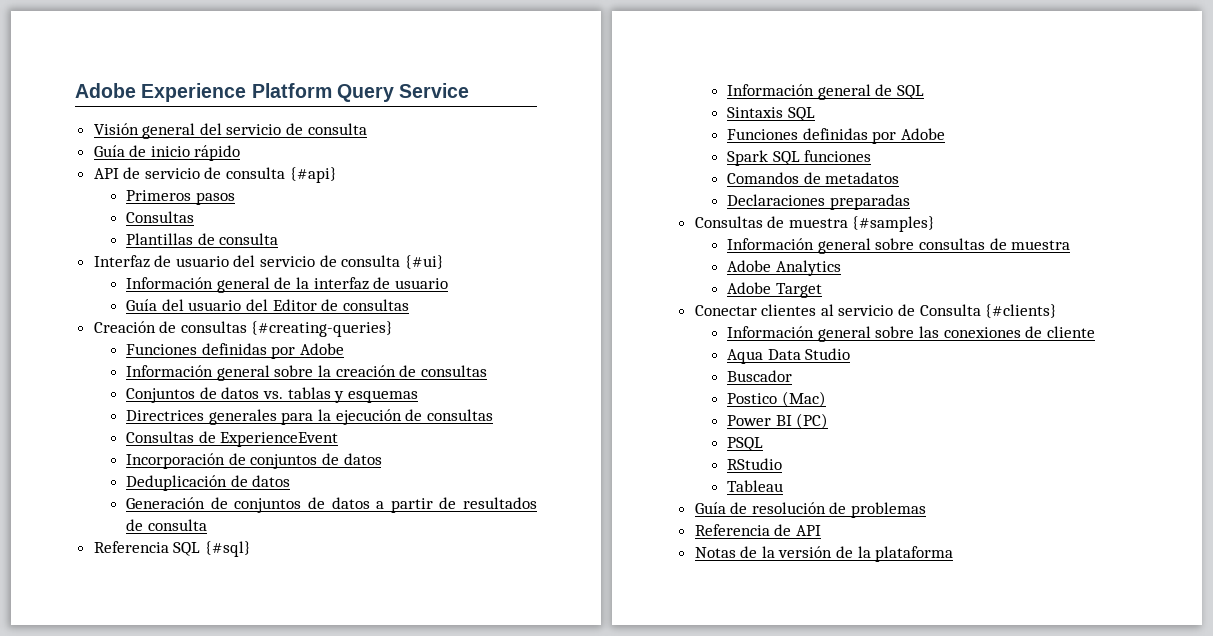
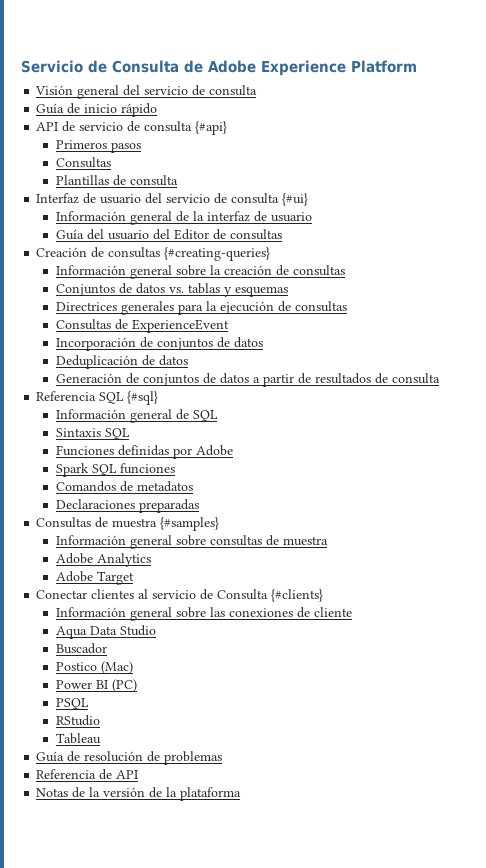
- Adobe Experience Platform Query Service
+ Servicio de Consulta de Adobe Experience Platform
  Creación de consultas {#creating-queries}
- Funciones definidas por Adobe

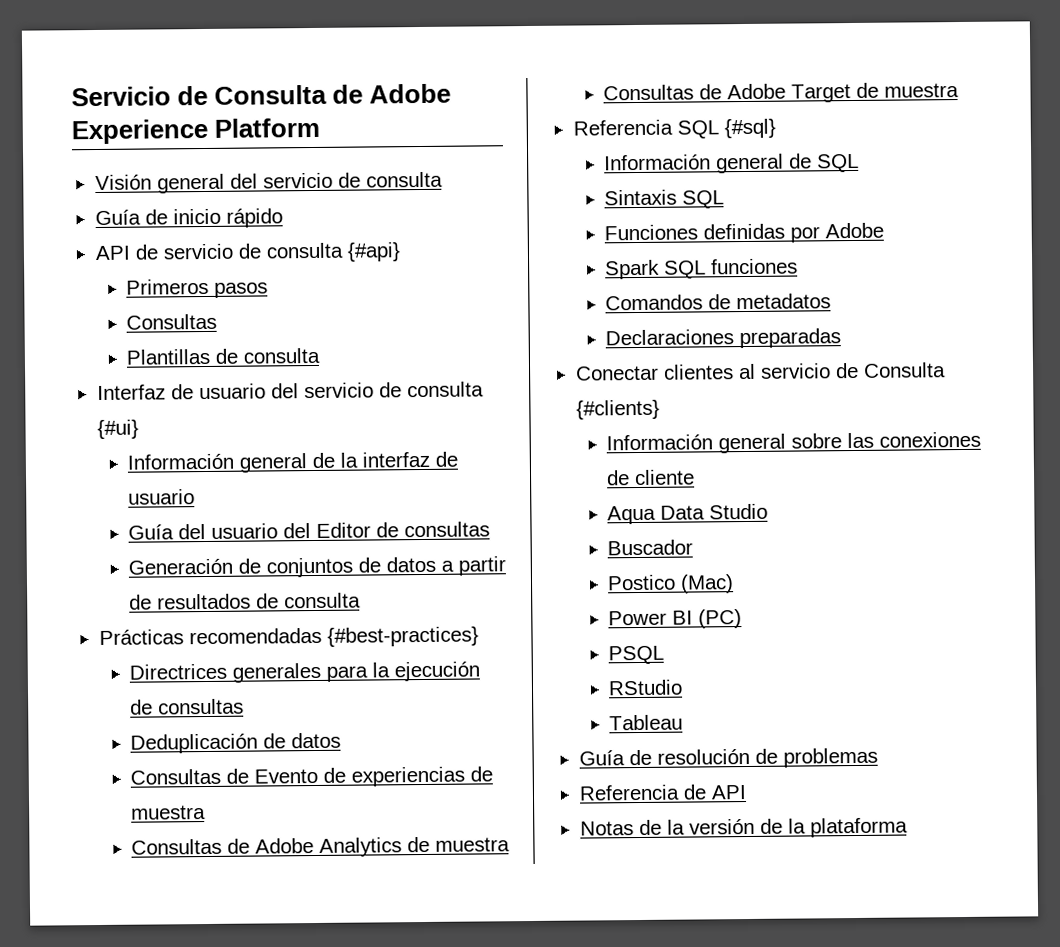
- Creación de consultas {#creating-queries}
- Información general sobre la creación de consultas
- Conjuntos de datos vs. tablas y esquemas
- Directrices generales para la ejecución de consultas
- Consultas de ExperienceEvent
- Incorporación de conjuntos de datos
- Deduplicación de datos
+ Prácticas recomendadas {#best-practices}
+ Directrices generales para la ejecución de consultas
+ Deduplicación de datos
+ Consultas de Evento de experiencias de muestra
+ Consultas de Adobe Analytics de muestra
+ Consultas de Adobe Target de muestra
- Consultas de muestra {#samples}
- Información general sobre consultas de muestra
- Adobe Analytics
- Adobe Target

